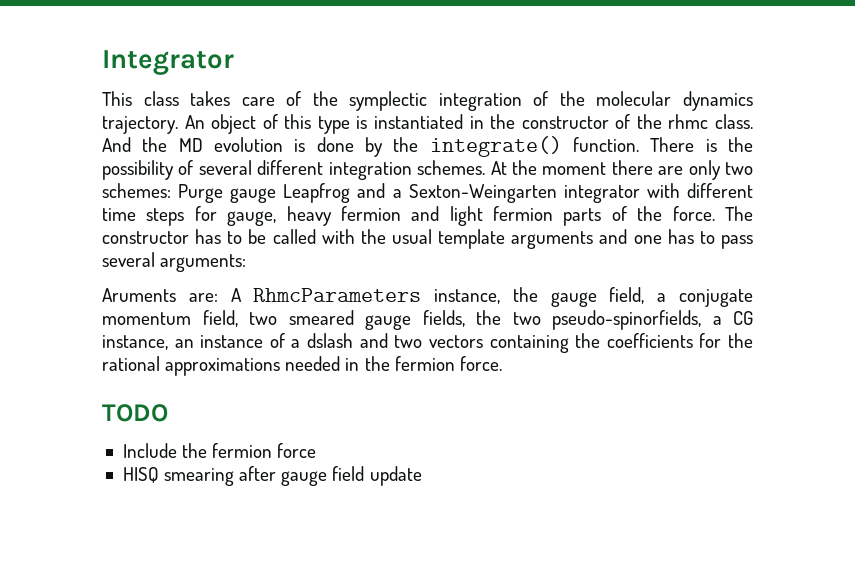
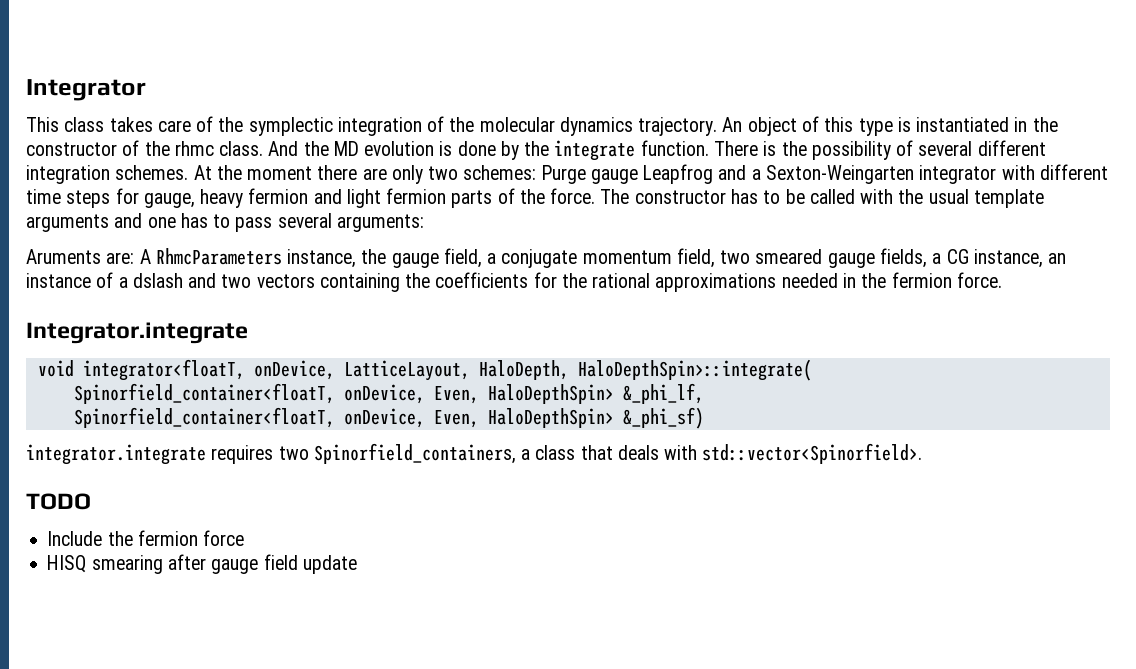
- And the MD evolution is done by the integrate() function.
+ And the MD evolution is done by the integrate function.
- Aruments are: A RhmcParameters instance, the gauge field, a conjugate momentum field, two smeared gauge fields, the two pseudo-spinorfields, a CG instance, an instance of a dslash and two vectors containing the coefficients for the rational approximations needed in the fermion force.
+ Aruments are: A RhmcParameters instance, the gauge field, a conjugate momentum field, two smeared gauge fields, a CG instance, an instance of a dslash and two vectors containing the coefficients for the rational approximations needed in the fermion force.
+ Integrator.integrate
+ void integrator<floatT, onDevice, LatticeLayout, HaloDepth, HaloDepthSpin>::integrate(
+ Spinorfield_container<floatT, onDevice, Even, HaloDepthSpin> &_phi_lf,
+ Spinorfield_container<floatT, onDevice, Even, HaloDepthSpin> &_phi_sf)
+ integrator.integrate requires two Spinorfield_containers, a class that deals with std::vector<Spinorfield>.

